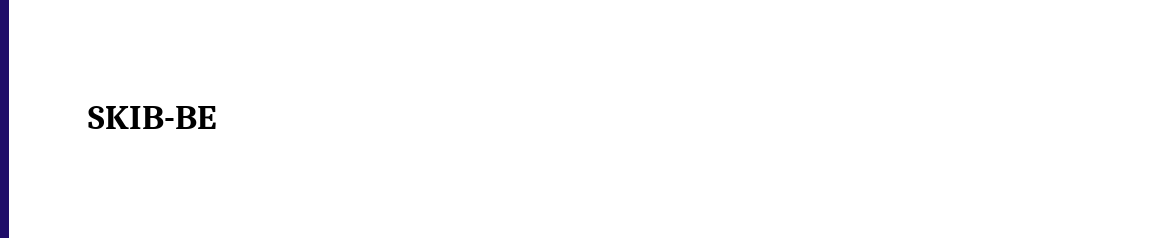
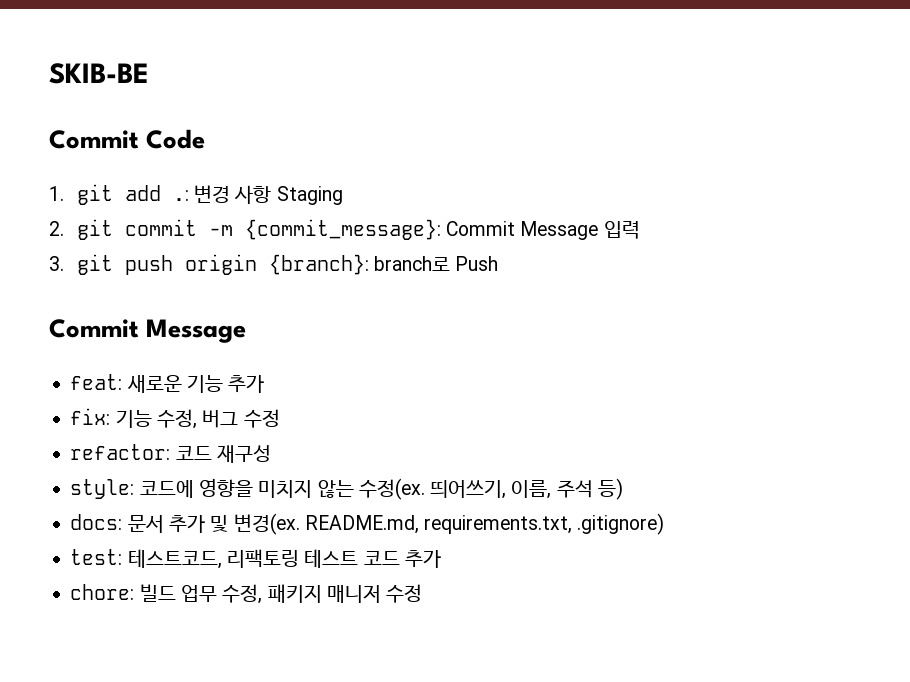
+ Commit Code
+ 1. git add .: 변경 사항 Staging
+ 2. git commit -m {commit_message}: Commit Message 입력
+ 3. git push origin {branch}: branch로 Push
+ Commit Message
+ feat: 새로운 기능 추가
+ fix: 기능 수정, 버그 수정
+ refactor: 코드 재구성
+ style: 코드에 영향을 미치지 않는 수정(ex. 띄어쓰기, 이름, 주석 등)
+ docs: 문서 추가 및 변경(ex. README.md, requirements.txt, .gitignore)
+ test: 테스트코드, 리팩토링 테스트 코드 추가
+ chore: 빌드 업무 수정, 패키지 매니저 수정

